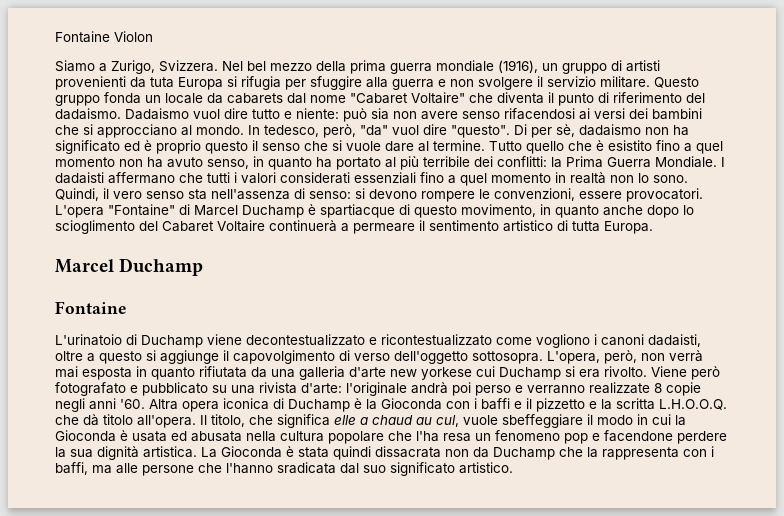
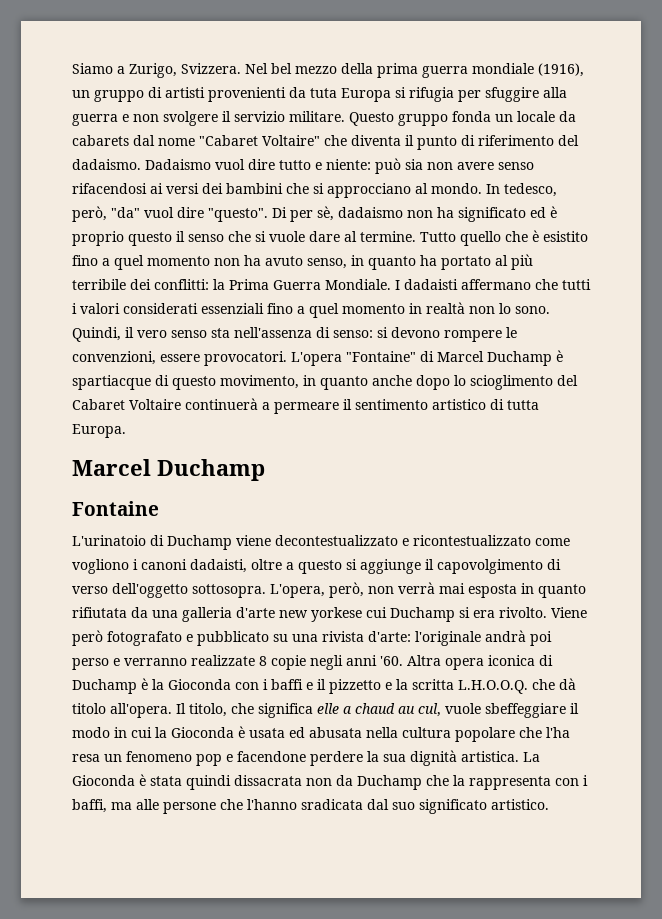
- Fontaine Violon

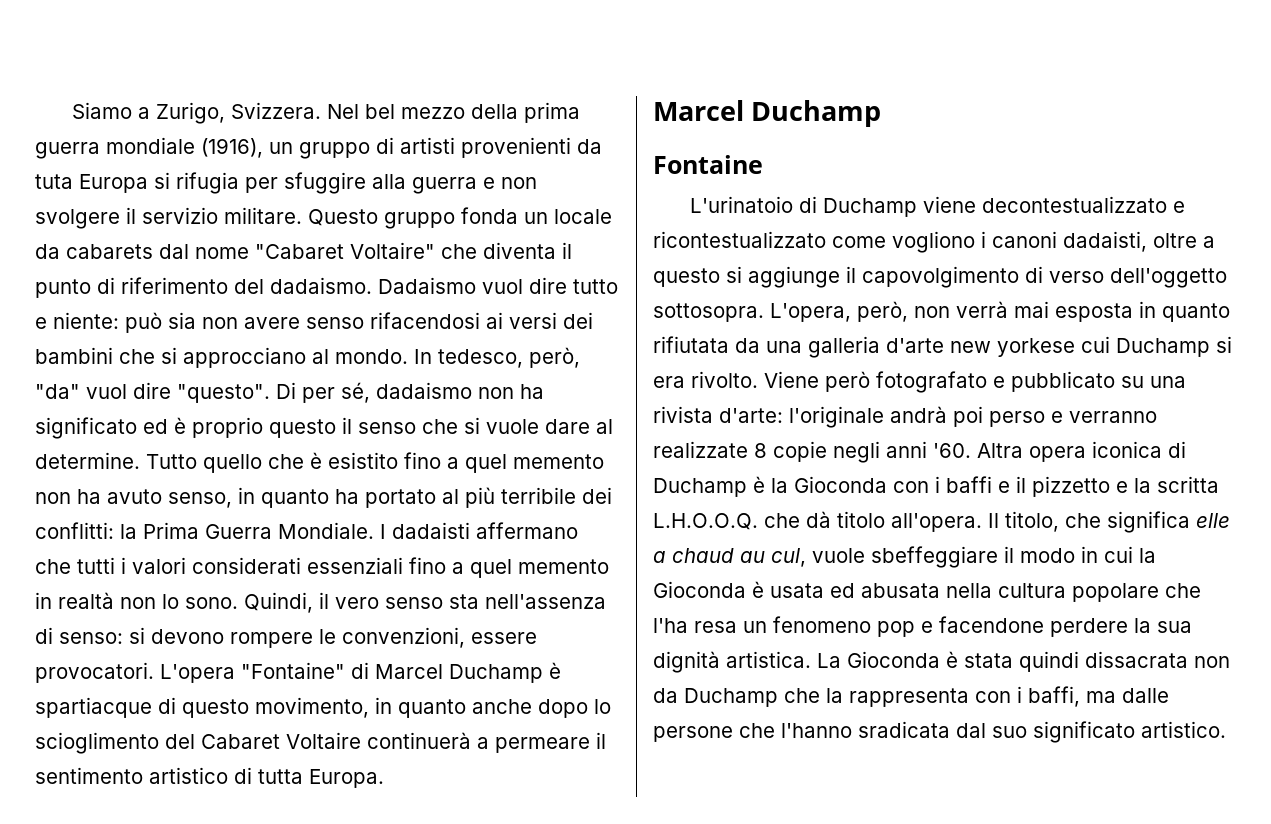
- Di per sè, dadaismo non ha significato ed è proprio questo il senso che si vuole dare al termine.
+ Di per sé, dadaismo non ha significato ed è proprio questo il senso che si vuole dare al determine.
- Tutto quello che è esistito fino a quel momento non ha avuto senso, in quanto ha portato al più terribile dei conflitti: la Prima Guerra Mondiale.
+ Tutto quello che è esistito fino a quel memento non ha avuto senso, in quanto ha portato al più terribile dei conflitti: la Prima Guerra Mondiale.
- I dadaisti affermano che tutti i valori considerati essenziali fino a quel momento in realtà non lo sono.
+ I dadaisti affermano che tutti i valori considerati essenziali fino a quel memento in realtà non lo sono.
- La Gioconda è stata quindi dissacrata non da Duchamp che la rappresenta con i baffi, ma alle persone che l'hanno sradicata dal suo significato artistico.
+ La Gioconda è stata quindi dissacrata non da Duchamp che la rappresenta con i baffi, ma dalle persone che l'hanno sradicata dal suo significato artistico.

